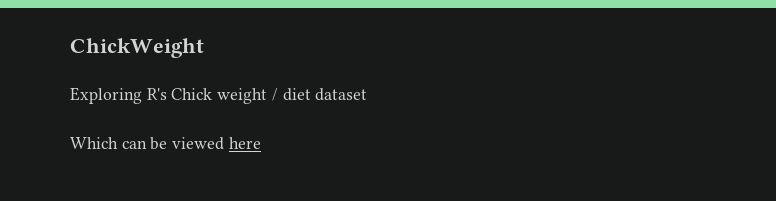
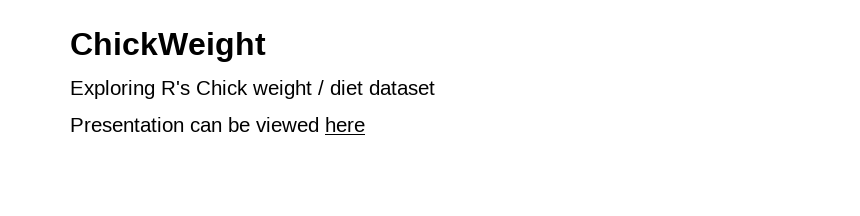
- Which can be viewed here
+ Presentation can be viewed here

